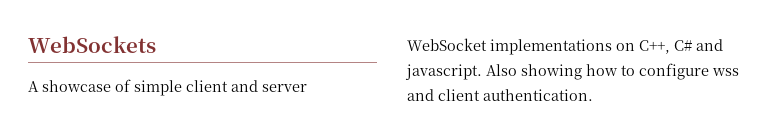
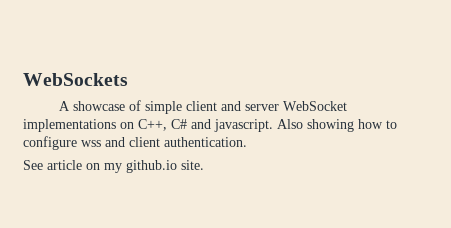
+ See article on my github.io site.

